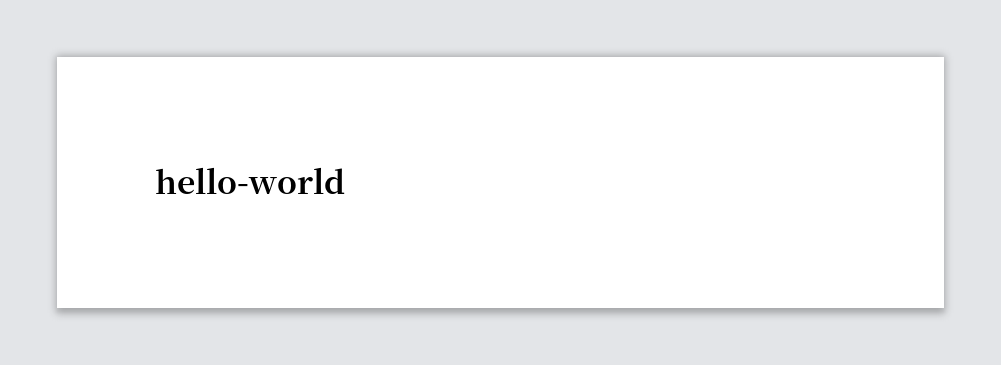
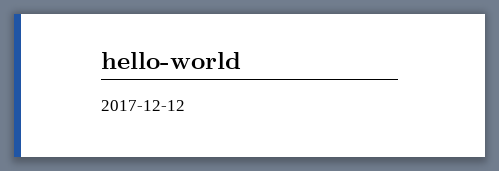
+ 2017-12-12

